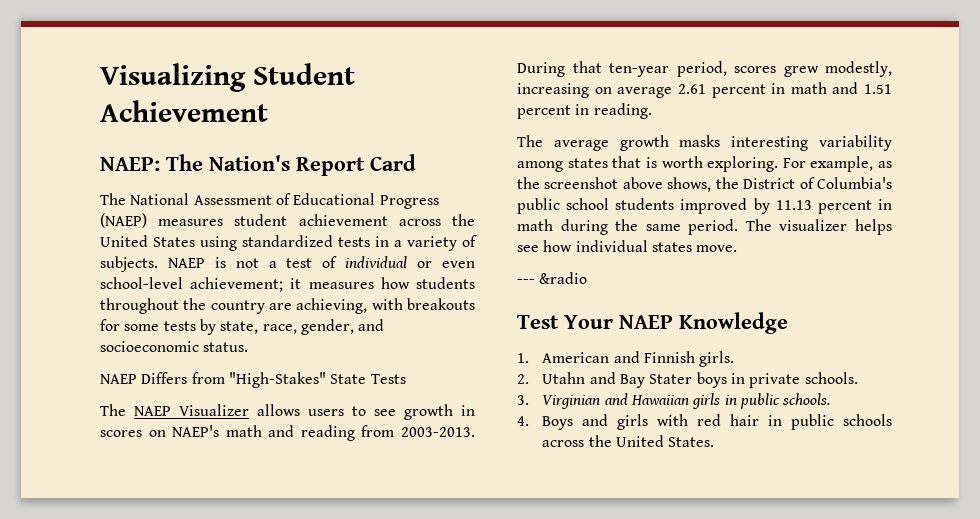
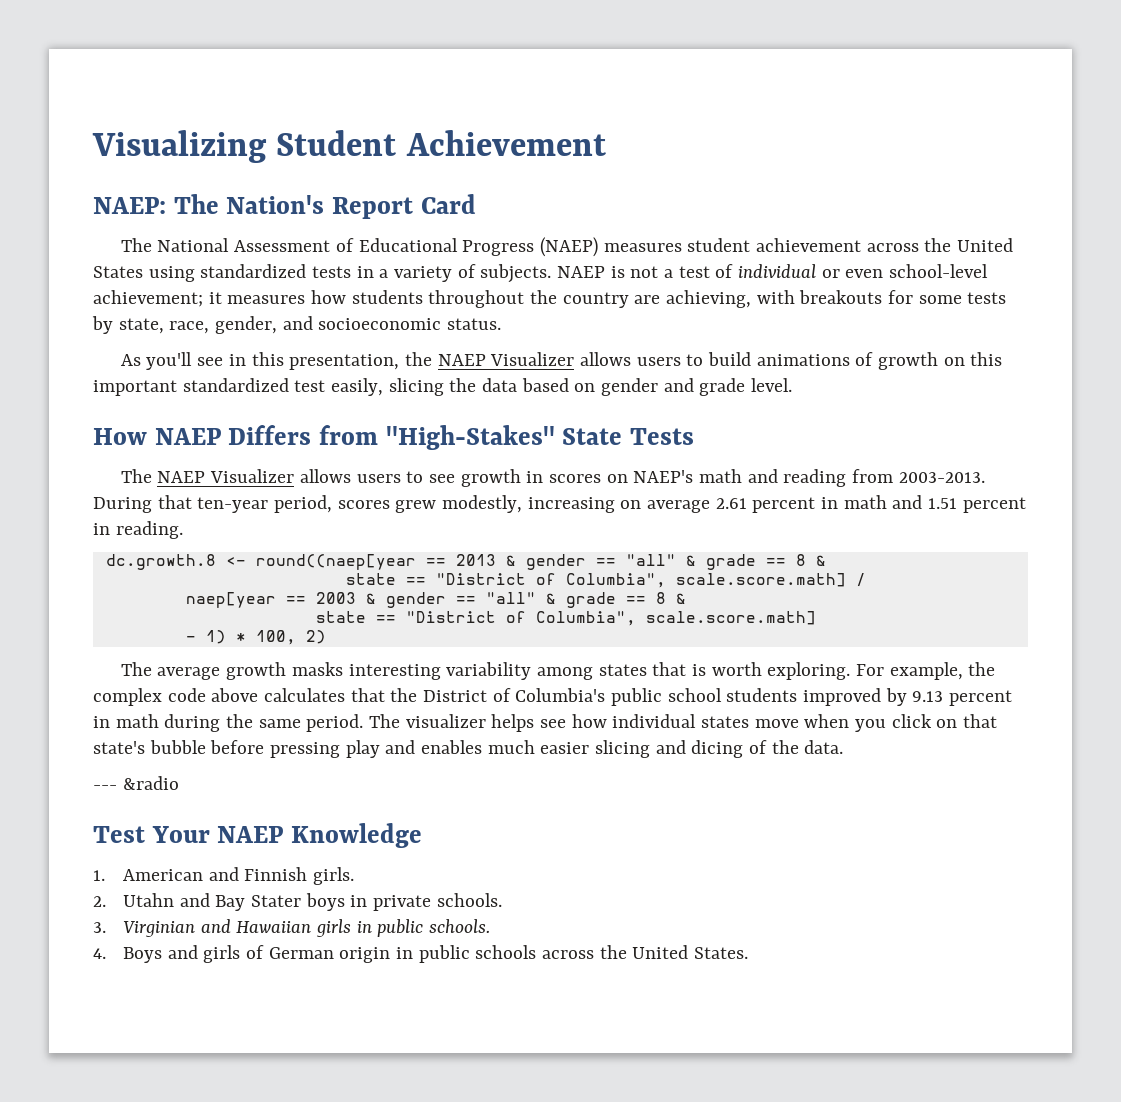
- NAEP Differs from "High-Stakes" State Tests
+ As you'll see in this presentation, the NAEP Visualizer allows users to build animations of growth on this important standardized test easily, slicing the data based on gender and grade level.
+ How NAEP Differs from "High-Stakes" State Tests
+ dc.growth.8 <- round((naep[year == 2013 & gender == "all" & grade == 8 &
+ state == "District of Columbia", scale.score.math] /
+ naep[year == 2003 & gender == "all" & grade == 8 &
+ state == "District of Columbia", scale.score.math]
+ - 1) * 100, 2)
- For example, as the screenshot above shows, the District of Columbia's public school students improved by 11.13 percent in math during the same period.
+ For example, the complex code above calculates that the District of Columbia's public school students improved by 9.13 percent in math during the same period.
- The visualizer helps see how individual states move.
+ The visualizer helps see how individual states move when you click on that state's bubble before pressing play and enables much easier slicing and dicing of the data.
- 4. Boys and girls with red hair in public schools across the United States.
+ 4. Boys and girls of German origin in public schools across the United States.

